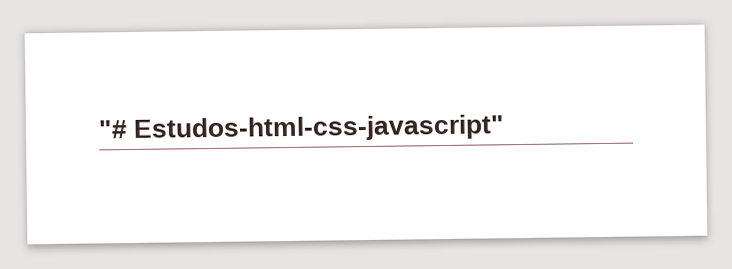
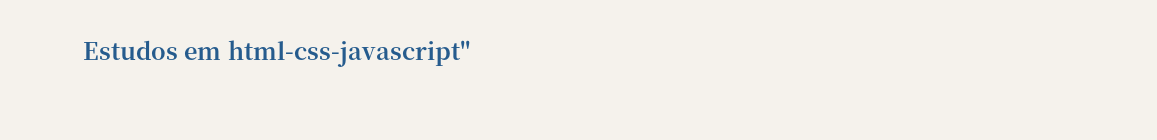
- "# Estudos-html-css-javascript"
+ Estudos em html-css-javascript"

